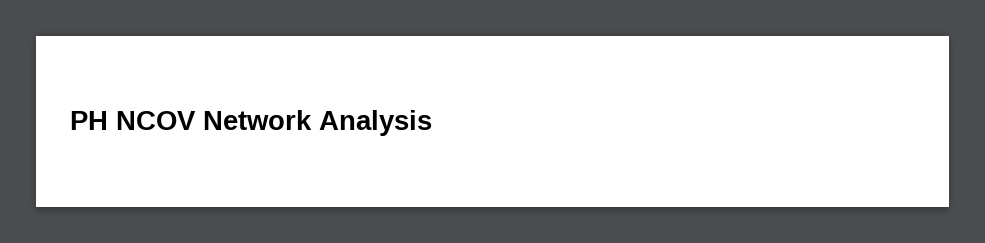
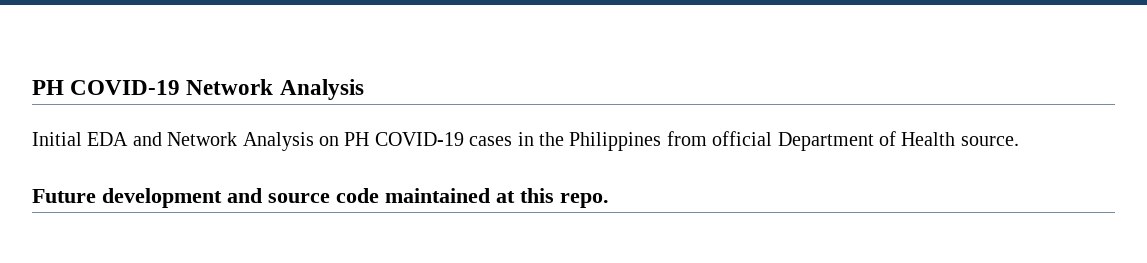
- PH NCOV Network Analysis
+ PH COVID-19 Network Analysis
+ Initial EDA and Network Analysis on PH COVID-19 cases in the Philippines from official Department of Health source.
+ Future development and source code maintained at this repo.

